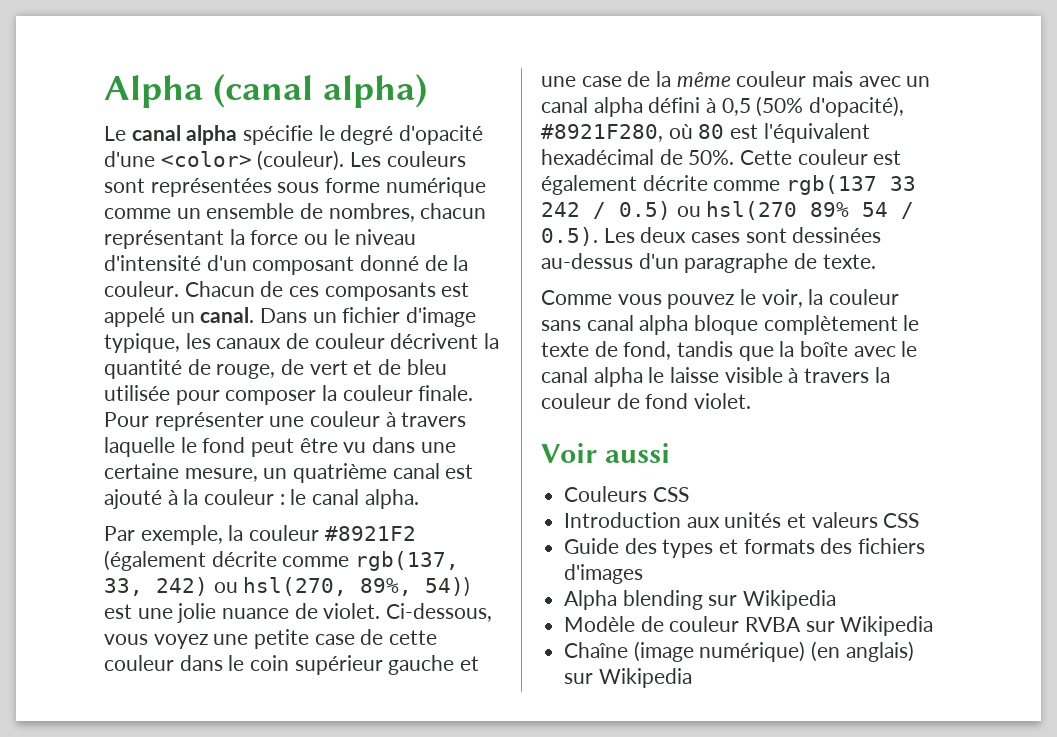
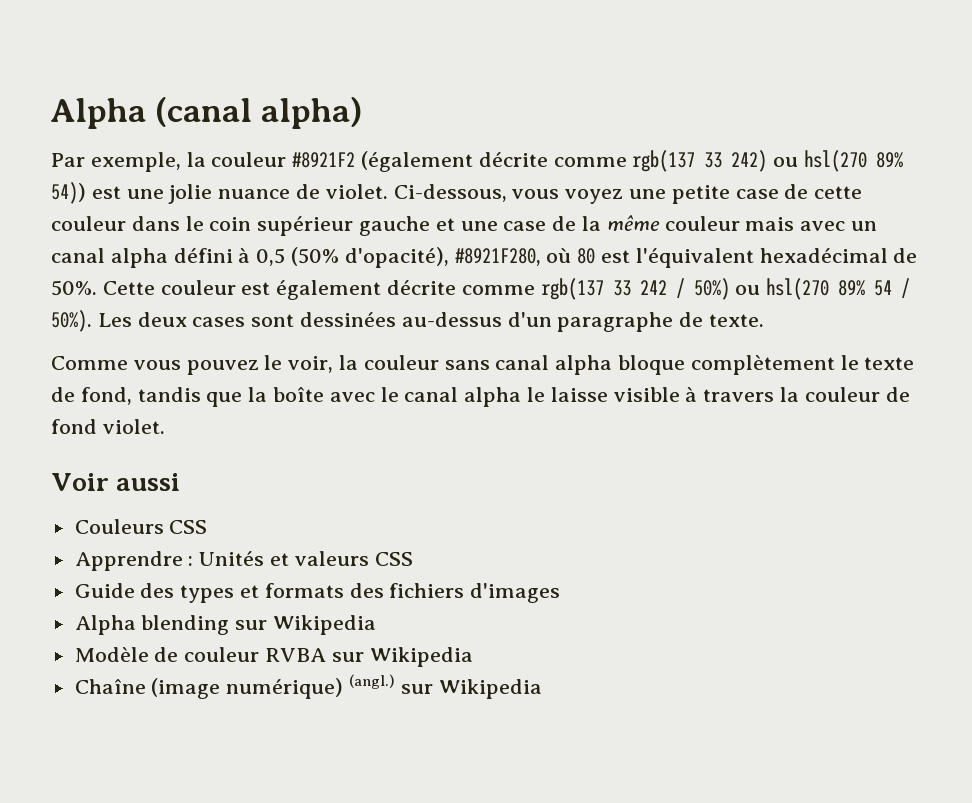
- Le canal alpha spécifie le degré d'opacité d'une <color> (couleur). Les couleurs sont représentées sous forme numérique comme un ensemble de nombres, chacun représentant la force ou le niveau d'intensité d'un composant donné de la couleur. Chacun de ces composants est appelé un canal. Dans un fichier d'image typique, les canaux de couleur décrivent la quantité de rouge, de vert et de bleu utilisée pour composer la couleur finale. Pour représenter une couleur à travers laquelle le fond peut être vu dans une certaine mesure, un quatrième canal est ajouté à la couleur : le canal alpha.
- Par exemple, la couleur #8921F2 (également décrite comme rgb(137, 33, 242) ou hsl(270, 89%, 54)) est une jolie nuance de violet.
+ Par exemple, la couleur #8921F2 (également décrite comme rgb(137 33 242) ou hsl(270 89% 54)) est une jolie nuance de violet.
- Cette couleur est également décrite comme rgb(137 33 242 / 0.5) ou hsl(270 89% 54 / 0.5). Les deux cases sont dessinées au-dessus d'un paragraphe de texte.
+ Cette couleur est également décrite comme rgb(137 33 242 / 50%) ou hsl(270 89% 54 / 50%). Les deux cases sont dessinées au-dessus d'un paragraphe de texte.
- Introduction aux unités et valeurs CSS
+ Apprendre : Unités et valeurs CSS
- Chaîne (image numérique) (en anglais) sur Wikipedia
+ Chaîne (image numérique) (angl.) sur Wikipedia

